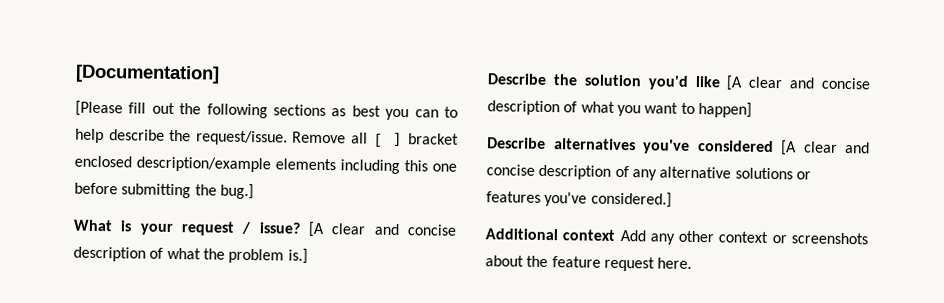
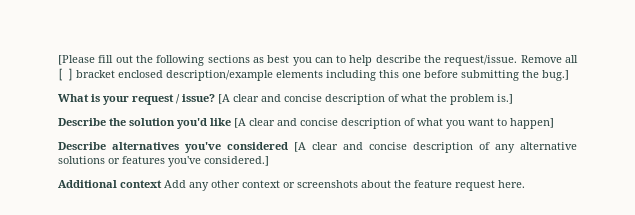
- [Documentation]

